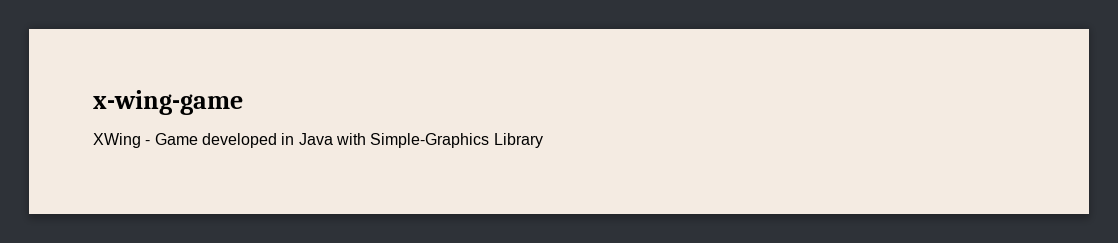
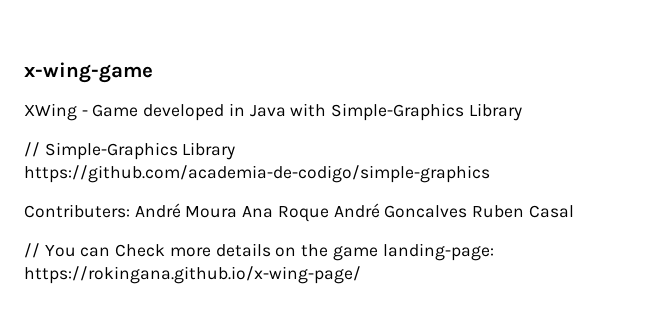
+ // Simple-Graphics Library https://github.com/academia-de-codigo/simple-graphics
+ Contributers: André Moura Ana Roque André Goncalves Ruben Casal
+ // You can Check more details on the game landing-page: https://rokingana.github.io/x-wing-page/

